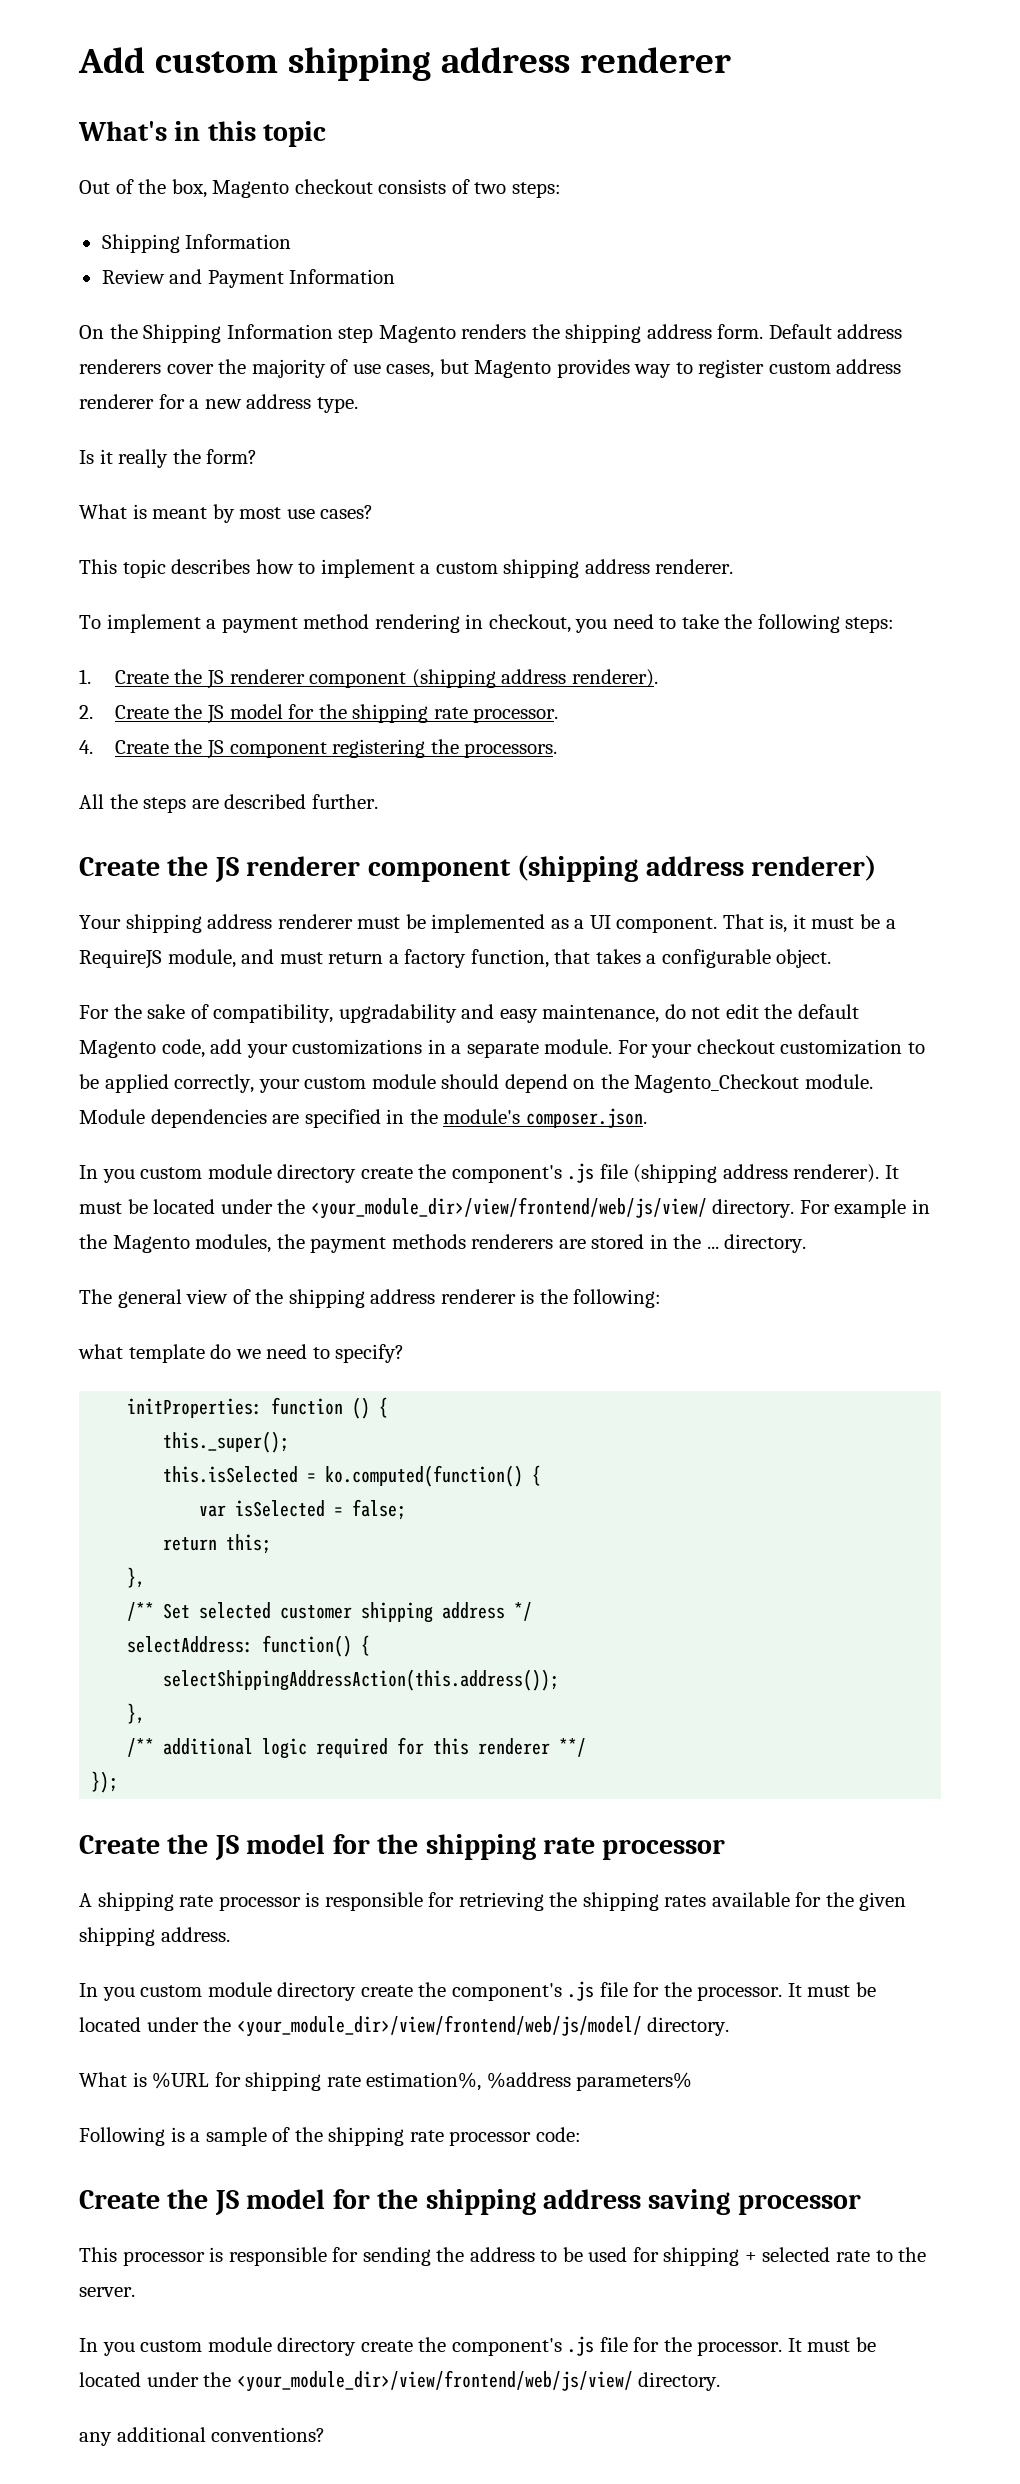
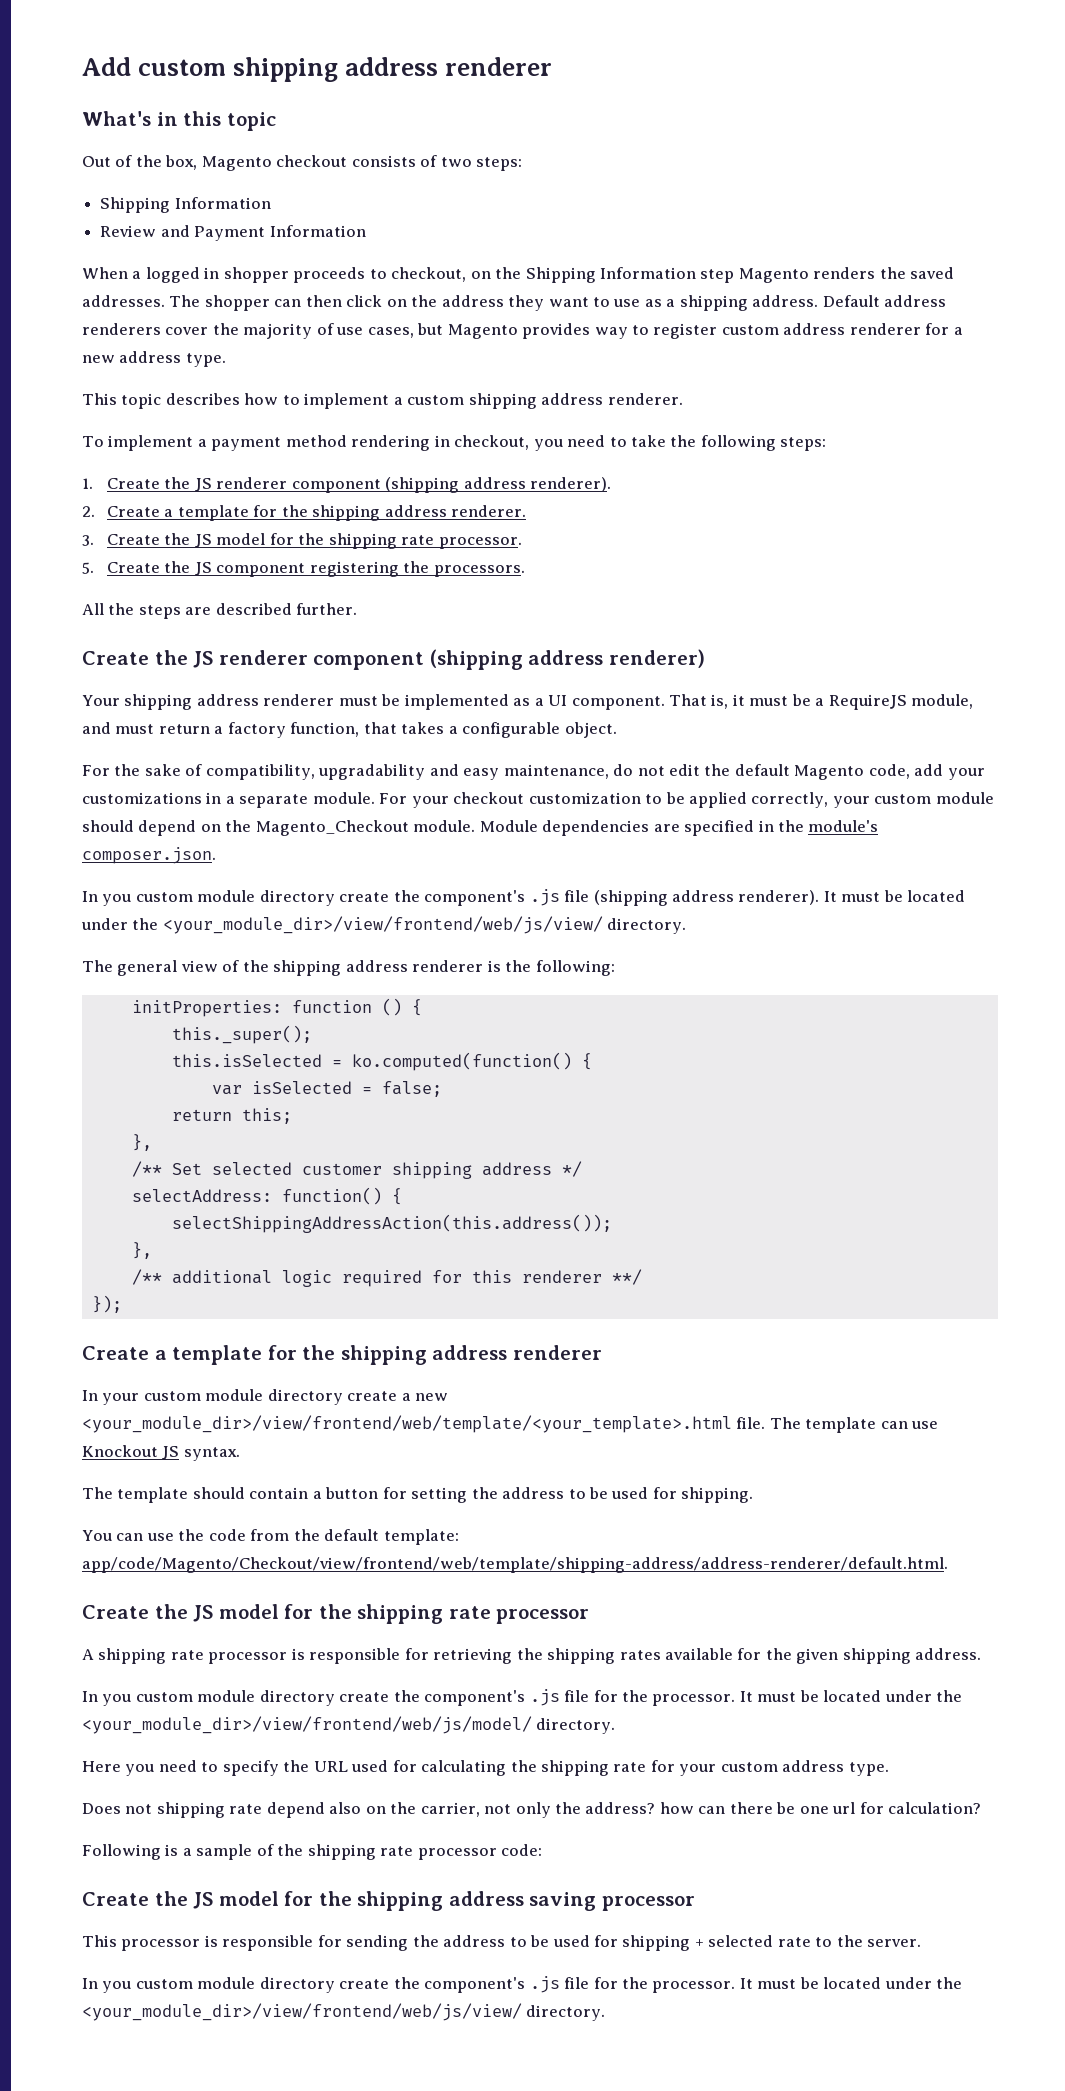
- On the Shipping Information step Magento renders the shipping address form.
+ When a logged in shopper proceeds to checkout, on the Shipping Information step Magento renders the saved addresses. The shopper can then click on the address they want to use as a shipping address.
- Is it really the form?
- What is meant by most use cases?
- 2. Create the JS model for the shipping rate processor.
+ 2. Create a template for the shipping address renderer.
+ 3. Create the JS model for the shipping rate processor.
- 4. Create the JS component registering the processors.
+ 5. Create the JS component registering the processors.
- For example in the Magento modules, the payment methods renderers are stored in the ... directory.
- what template do we need to specify?
+ Create a template for the shipping address renderer
+ In your custom module directory create a new <your_module_dir>/view/frontend/web/template/<your_template>.html file. The template can use Knockout JS syntax.
+ The template should contain a button for setting the address to be used for shipping.
+ You can use the code from the default template: app/code/Magento/Checkout/view/frontend/web/template/shipping-address/address-renderer/default.html.
- What is %URL for shipping rate estimation%, %address parameters%
+ Here you need to specify the URL used for calculating the shipping rate for your custom address type.
+ Does not shipping rate depend also on the carrier, not only the address? how can there be one url for calculation?
- any additional conventions?

